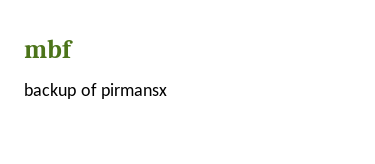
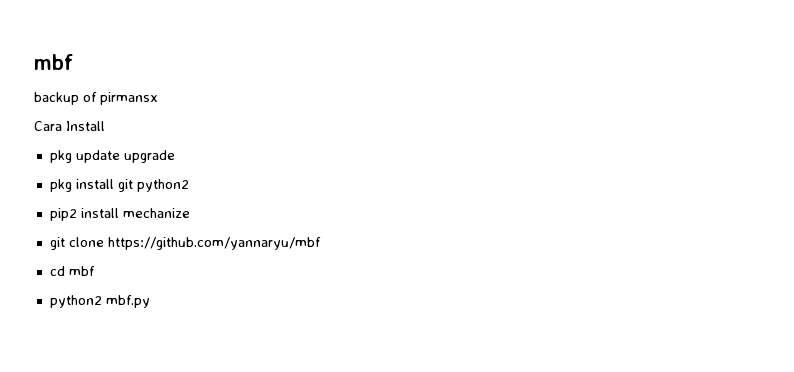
+ Cara Install
+ pkg update upgrade
+ pkg install git python2
+ pip2 install mechanize
+ git clone https://github.com/yannaryu/mbf
+ cd mbf
+ python2 mbf.py

